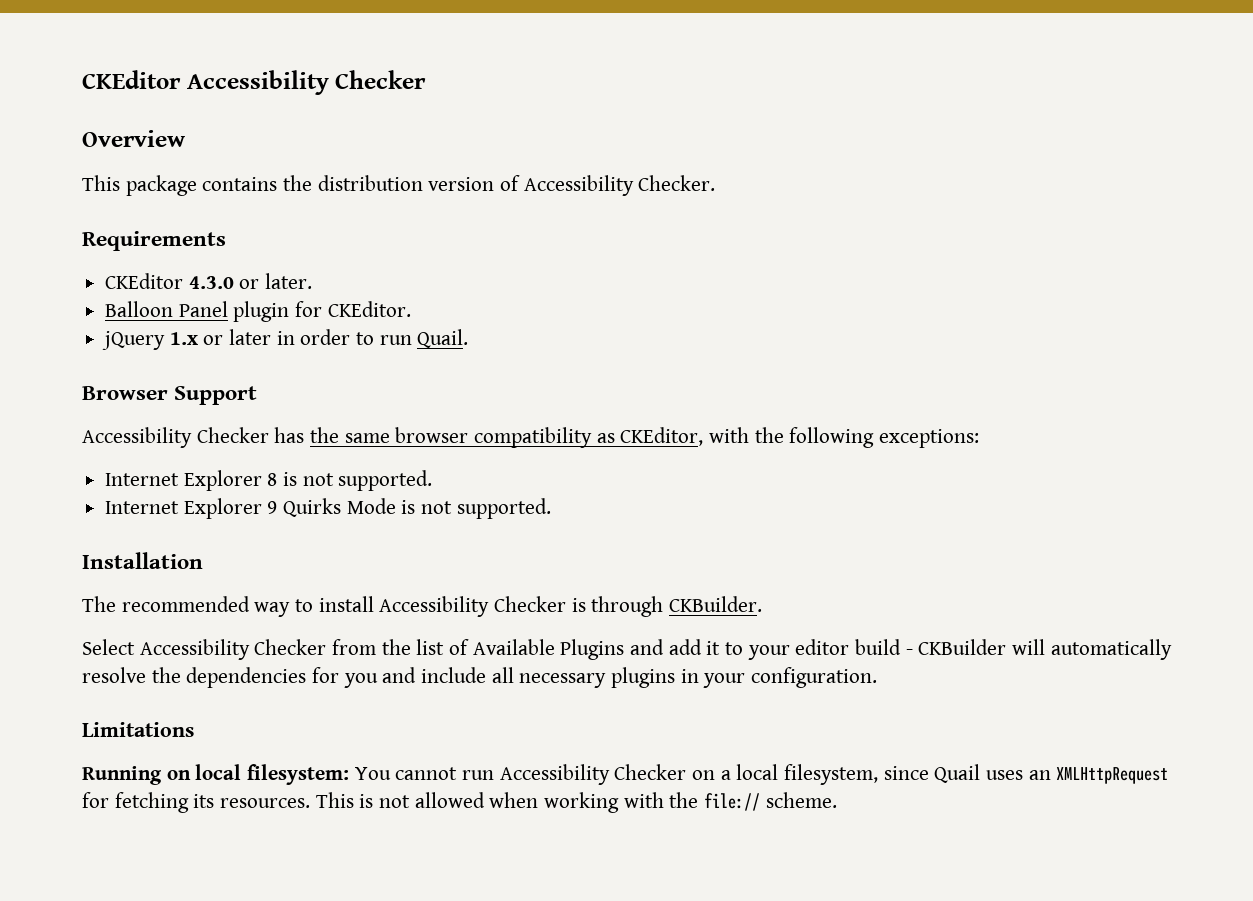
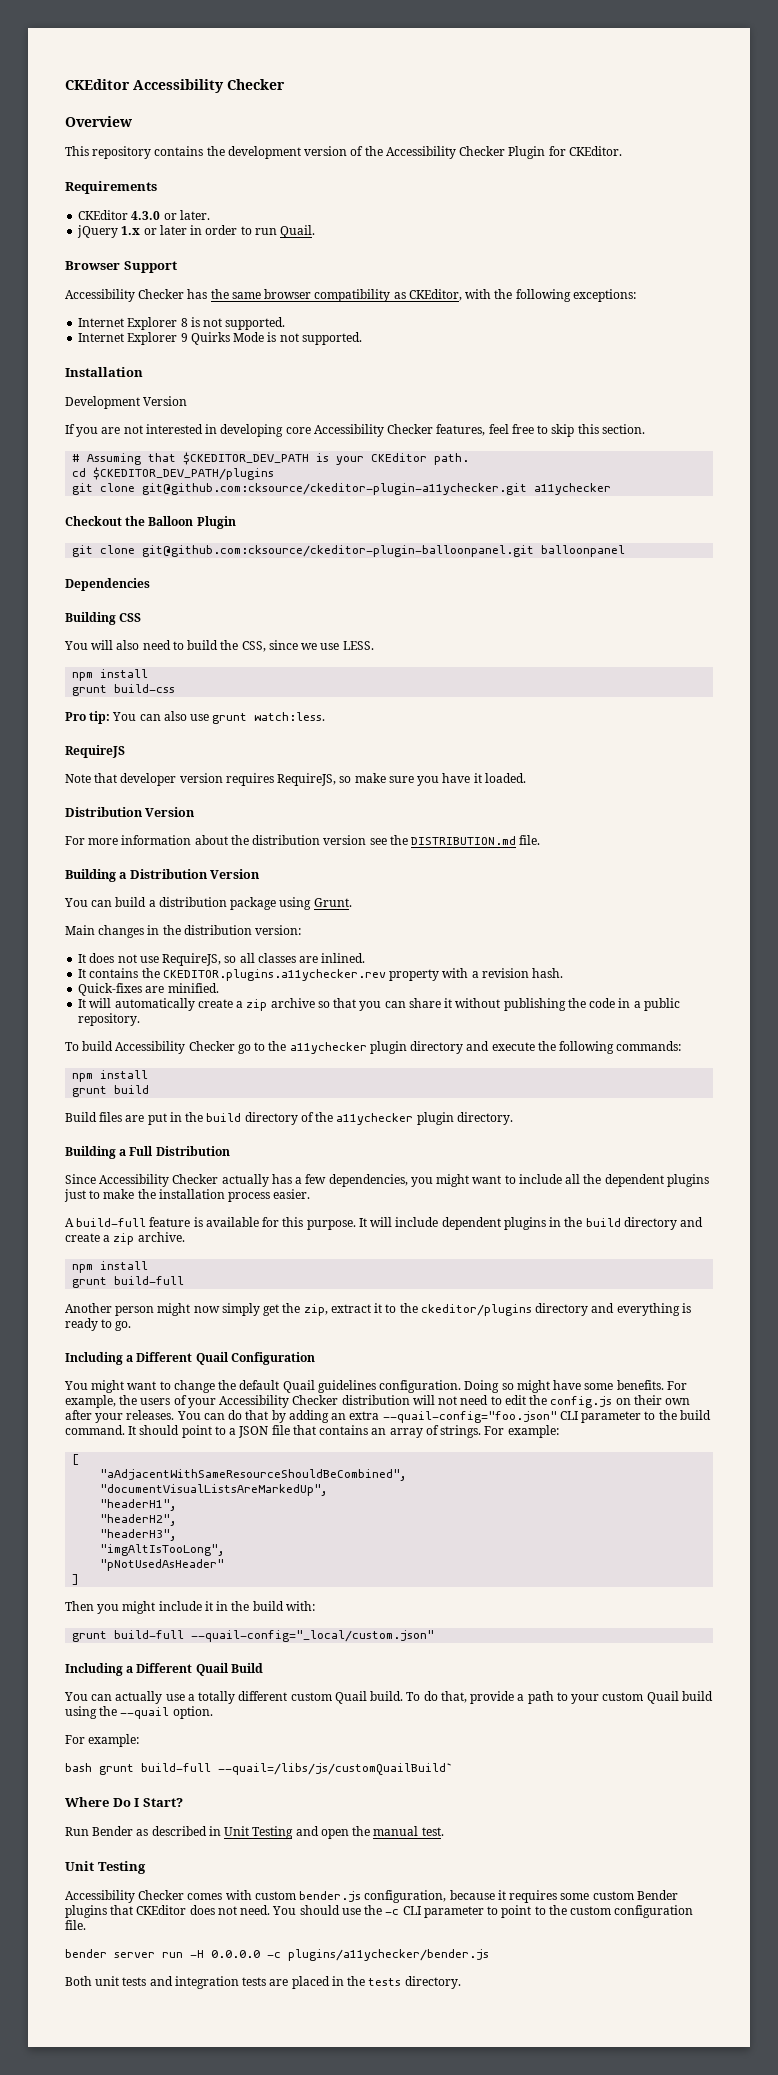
- This package contains the distribution version of Accessibility Checker.
+ This repository contains the development version of the Accessibility Checker Plugin for CKEditor.
- Balloon Panel plugin for CKEditor.
- The recommended way to install Accessibility Checker is through CKBuilder.
- Select Accessibility Checker from the list of Available Plugins and add it to your editor build - CKBuilder will automatically resolve the dependencies for you and include all necessary plugins in your configuration.
- Limitations
- Running on local filesystem: You cannot run Accessibility Checker on a local filesystem, since Quail uses an XMLHttpRequest for fetching its resources. This is not allowed when working with the file:// scheme.
+ Development Version
+ If you are not interested in developing core Accessibility Checker features, feel free to skip this section.
+ # Assuming that $CKEDITOR_DEV_PATH is your CKEditor path.
+ cd $CKEDITOR_DEV_PATH/plugins
+ git clone git@github.com:cksource/ckeditor-plugin-a11ychecker.git a11ychecker
+ Checkout the Balloon Plugin
+ git clone git@github.com:cksource/ckeditor-plugin-balloonpanel.git balloonpanel
+ Dependencies
+ Building CSS
+ You will also need to build the CSS, since we use LESS.
+ npm install
+ grunt build-css
+ Pro tip: You can also use grunt watch:less.
+ RequireJS
+ Note that developer version requires RequireJS, so make sure you have it loaded.
+ Distribution Version
+ For more information about the distribution version see the DISTRIBUTION.md file.
+ Building a Distribution Version
+ You can build a distribution package using Grunt.
+ Main changes in the distribution version:
+ It does not use RequireJS, so all classes are inlined.
+ It contains the CKEDITOR.plugins.a11ychecker.rev property with a revision hash.
+ Quick-fixes are minified.
+ It will automatically create a zip archive so that you can share it without publishing the code in a public repository.
+ To build Accessibility Checker go to the a11ychecker plugin directory and execute the following commands:
+ npm install
+ grunt build
+ Build files are put in the build directory of the a11ychecker plugin directory.
+ Building a Full Distribution
+ Since Accessibility Checker actually has a few dependencies, you might want to include all the dependent plugins just to make the installation process easier.
+ A build-full feature is available for this purpose. It will include dependent plugins in the build directory and create a zip archive.
+ npm install
+ grunt build-full
+ Another person might now simply get the zip, extract it to the ckeditor/plugins directory and everything is ready to go.
+ Including a Different Quail Configuration
+ You might want to change the default Quail guidelines configuration. Doing so might have some benefits. For example, the users of your Accessibility Checker distribution will not need to edit the config.js on their own after your releases. You can do that by adding an extra --quail-config="foo.json" CLI parameter to the build command. It should point to a JSON file that contains an array of strings. For example:
+ [
+ "aAdjacentWithSameResourceShouldBeCombined",
+ "documentVisualListsAreMarkedUp",
+ "headerH1",
+ "headerH2",
+ "headerH3",
+ "imgAltIsTooLong",
+ "pNotUsedAsHeader"
+ ]
+ Then you might include it in the build with:
+ grunt build-full --quail-config="_local/custom.json"
+ Including a Different Quail Build
+ You can actually use a totally different custom Quail build. To do that, provide a path to your custom Quail build using the --quail option.
+ For example:
+ bash grunt build-full --quail=/libs/js/customQuailBuild`
+ Where Do I Start?
+ Run Bender as described in Unit Testing and open the manual test.
+ Unit Testing
+ Accessibility Checker comes with custom bender.js configuration, because it requires some custom Bender plugins that CKEditor does not need. You should use the -c CLI parameter to point to the custom configuration file.
+ bender server run -H 0.0.0.0 -c plugins/a11ychecker/bender.js
+ Both unit tests and integration tests are placed in the tests directory.

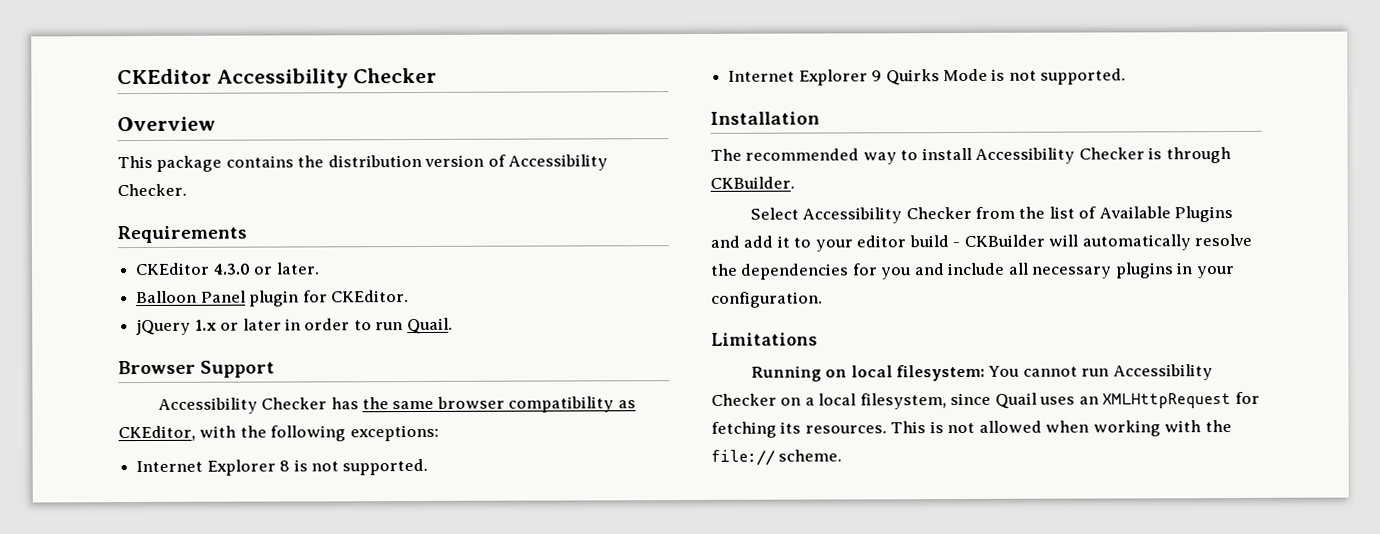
- This repository contains the development version of the Accessibility Checker Plugin for CKEditor.
+ This package contains the distribution version of Accessibility Checker.
+ Balloon Panel plugin for CKEditor.
- Development Version
- If you are not interested in developing core Accessibility Checker features, feel free to skip this section.
- # Assuming that $CKEDITOR_DEV_PATH is your CKEditor path.
- cd $CKEDITOR_DEV_PATH/plugins
- git clone git@github.com:cksource/ckeditor-plugin-a11ychecker.git a11ychecker
- Checkout the Balloon Plugin
- git clone git@github.com:cksource/ckeditor-plugin-balloonpanel.git balloonpanel
- Dependencies
- Building CSS
- You will also need to build the CSS, since we use LESS.
- npm install
- grunt build-css
- Pro tip: You can also use grunt watch:less.
- RequireJS
- Note that developer version requires RequireJS, so make sure you have it loaded.
- Distribution Version
- For more information about the distribution version see the DISTRIBUTION.md file.
- Building a Distribution Version
- You can build a distribution package using Grunt.
- Main changes in the distribution version:
- It does not use RequireJS, so all classes are inlined.
- It contains the CKEDITOR.plugins.a11ychecker.rev property with a revision hash.
- Quick-fixes are minified.
- It will automatically create a zip archive so that you can share it without publishing the code in a public repository.
- To build Accessibility Checker go to the a11ychecker plugin directory and execute the following commands:
- npm install
- grunt build
- Build files are put in the build directory of the a11ychecker plugin directory.
- Building a Full Distribution
- Since Accessibility Checker actually has a few dependencies, you might want to include all the dependent plugins just to make the installation process easier.
- A build-full feature is available for this purpose. It will include dependent plugins in the build directory and create a zip archive.
- npm install
- grunt build-full
- Another person might now simply get the zip, extract it to the ckeditor/plugins directory and everything is ready to go.
- Including a Different Quail Configuration
- You might want to change the default Quail guidelines configuration. Doing so might have some benefits. For example, the users of your Accessibility Checker distribution will not need to edit the config.js on their own after your releases. You can do that by adding an extra --quail-config="foo.json" CLI parameter to the build command. It should point to a JSON file that contains an array of strings. For example:
- [
- "aAdjacentWithSameResourceShouldBeCombined",
- "documentVisualListsAreMarkedUp",
- "headerH1",
- "headerH2",
- "headerH3",
- "imgAltIsTooLong",
- "pNotUsedAsHeader"
- ]
- Then you might include it in the build with:
- grunt build-full --quail-config="_local/custom.json"
- Including a Different Quail Build
- You can actually use a totally different custom Quail build. To do that, provide a path to your custom Quail build using the --quail option.
- For example:
- bash grunt build-full --quail=/libs/js/customQuailBuild`
- Where Do I Start?
- Run Bender as described in Unit Testing and open the manual test.
- Unit Testing
- Accessibility Checker comes with custom bender.js configuration, because it requires some custom Bender plugins that CKEditor does not need. You should use the -c CLI parameter to point to the custom configuration file.
- bender server run -H 0.0.0.0 -c plugins/a11ychecker/bender.js
- Both unit tests and integration tests are placed in the tests directory.
+ The recommended way to install Accessibility Checker is through CKBuilder.
+ Select Accessibility Checker from the list of Available Plugins and add it to your editor build - CKBuilder will automatically resolve the dependencies for you and include all necessary plugins in your configuration.
+ Limitations
+ Running on local filesystem: You cannot run Accessibility Checker on a local filesystem, since Quail uses an XMLHttpRequest for fetching its resources. This is not allowed when working with the file:// scheme.

